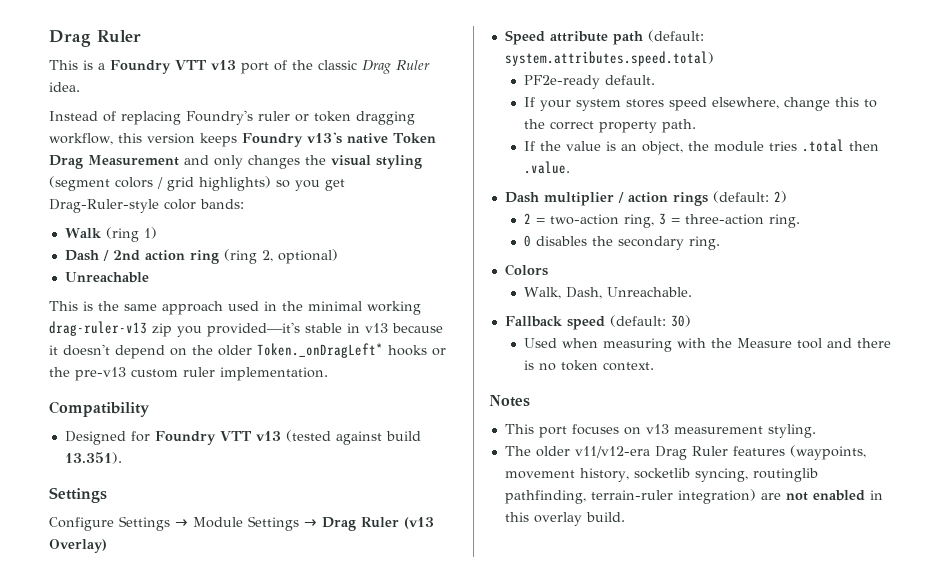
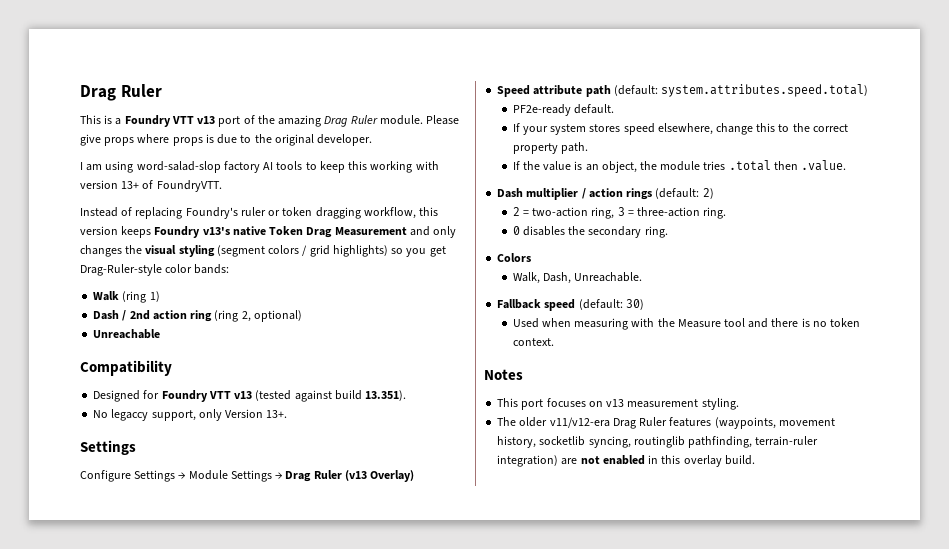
- This is a Foundry VTT v13 port of the classic Drag Ruler idea.
+ This is a Foundry VTT v13 port of the amazing Drag Ruler module. Please give props where props is due to the original developer.
+ I am using word-salad-slop factory AI tools to keep this working with version 13+ of FoundryVTT.
- This is the same approach used in the minimal working drag-ruler-v13 zip you provided—it's stable in v13 because it doesn't depend on the older Token._onDragLeft* hooks or the pre-v13 custom ruler implementation.
+ No legaccy support, only Version 13+.

